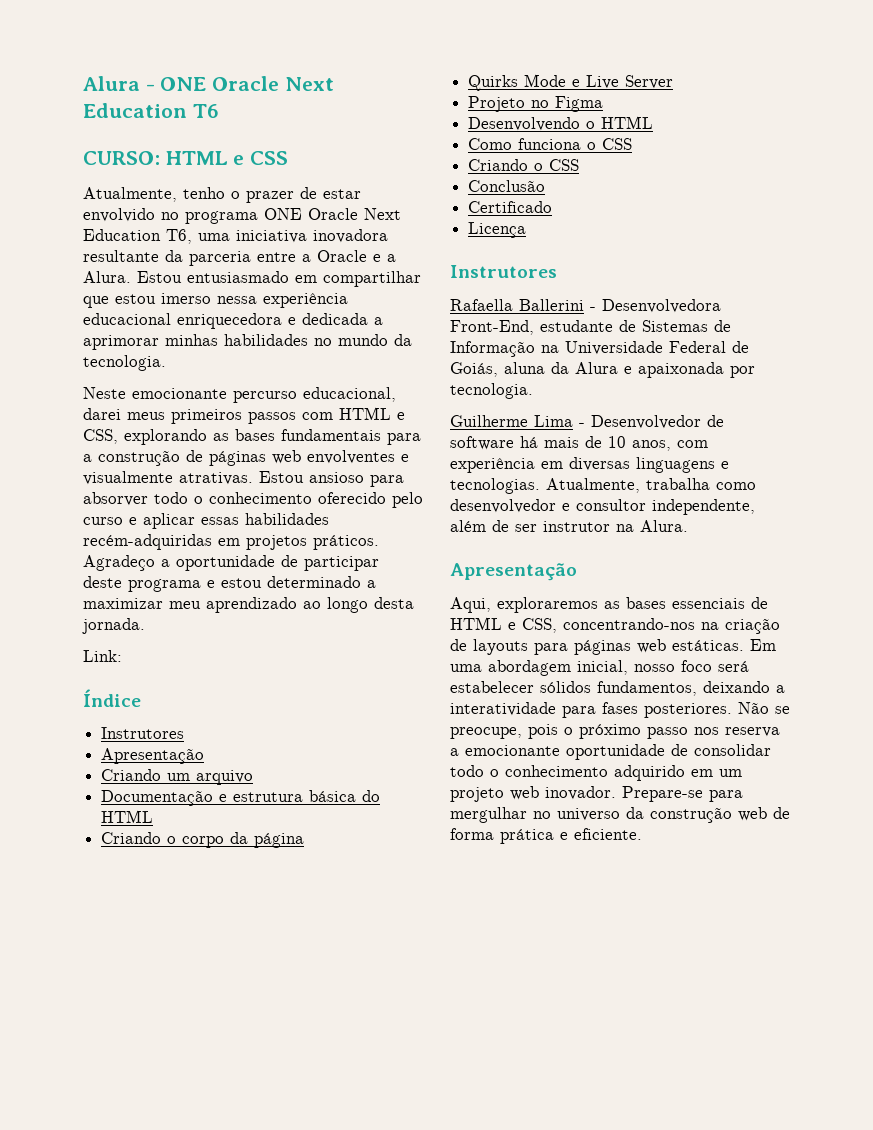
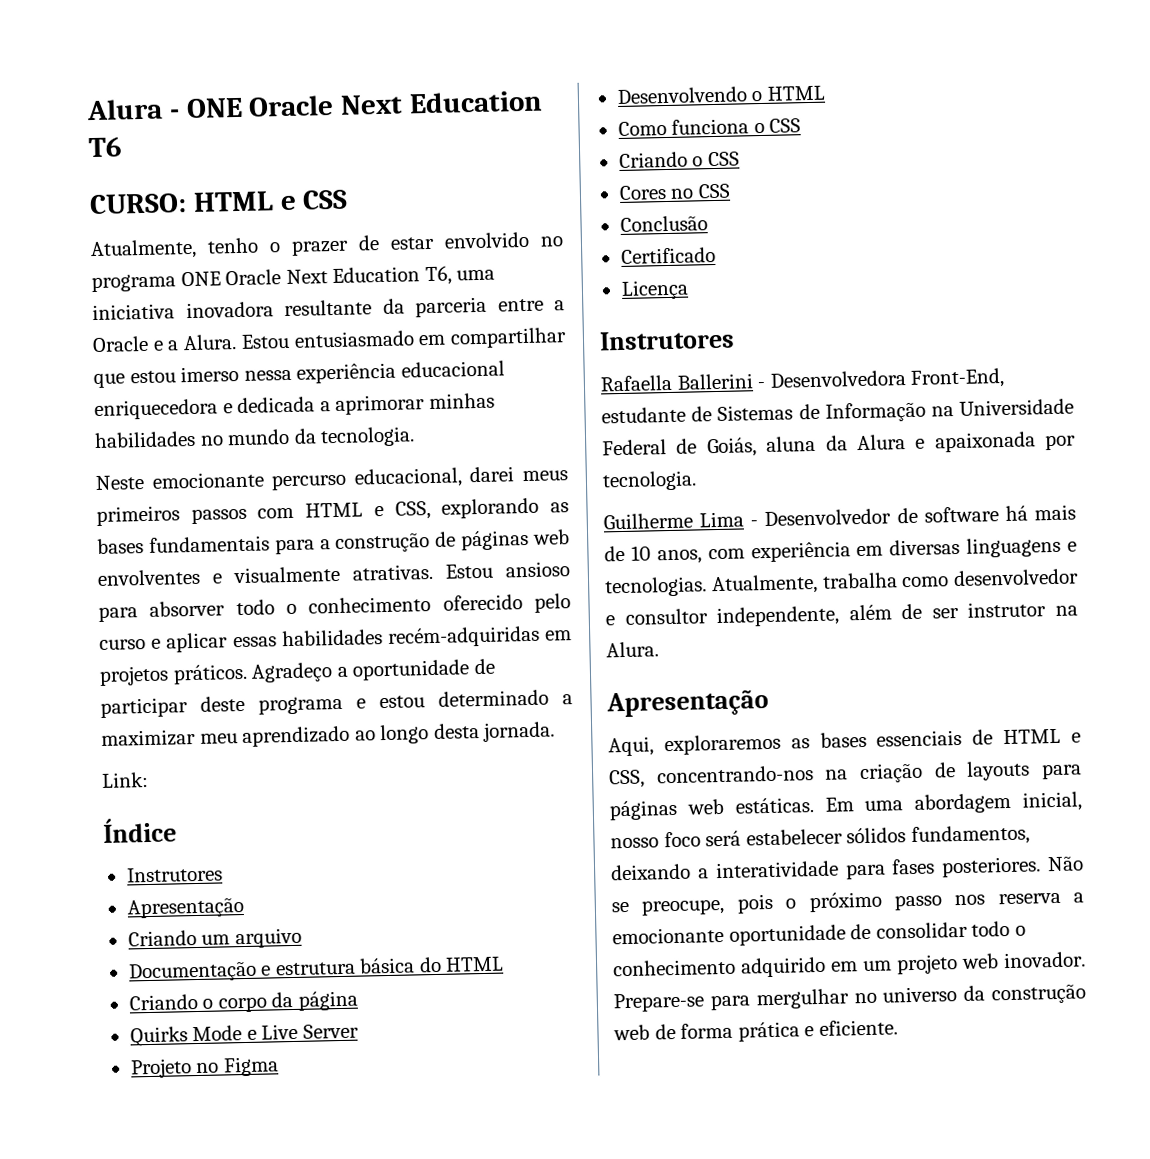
+ Cores no CSS

